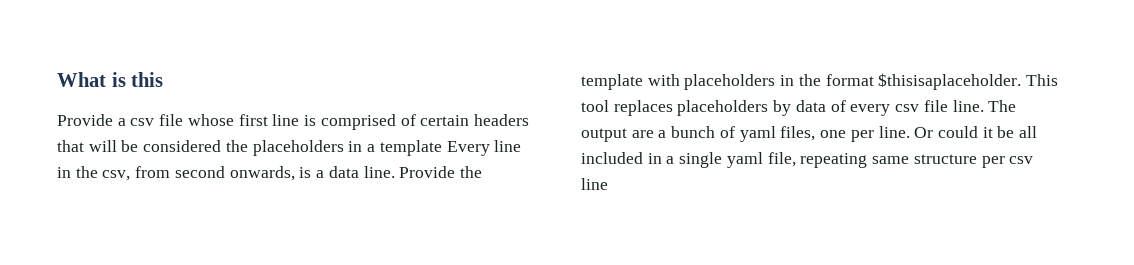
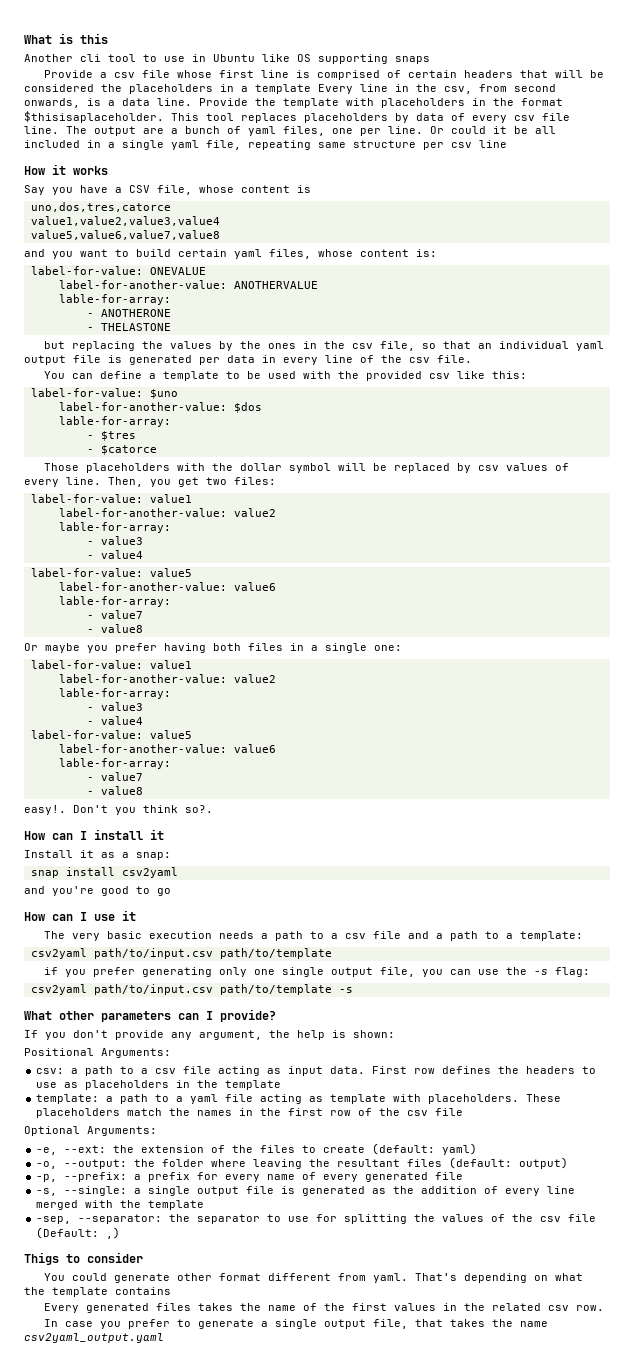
+ Another cli tool to use in Ubuntu like OS supporting snaps
+ How it works
+ Say you have a CSV file, whose content is
+ uno,dos,tres,catorce
+ value1,value2,value3,value4
+ value5,value6,value7,value8
+ and you want to build certain yaml files, whose content is:
+ label-for-value: ONEVALUE
+ label-for-another-value: ANOTHERVALUE
+ lable-for-array:
+ - ANOTHERONE
+ - THELASTONE
+ but replacing the values by the ones in the csv file, so that an individual yaml output file is generated per data in every line of the csv file.
+ You can define a template to be used with the provided csv like this:
+ label-for-value: $uno
+ label-for-another-value: $dos
+ lable-for-array:
+ - $tres
+ - $catorce
+ Those placeholders with the dollar symbol will be replaced by csv values of every line. Then, you get two files:
+ label-for-value: value1
+ label-for-another-value: value2
+ lable-for-array:
+ - value3
+ - value4
+ label-for-value: value5
+ label-for-another-value: value6
+ lable-for-array:
+ - value7
+ - value8
+ Or maybe you prefer having both files in a single one:
+ label-for-value: value1
+ label-for-another-value: value2
+ lable-for-array:
+ - value3
+ - value4
+ label-for-value: value5
+ label-for-another-value: value6
+ lable-for-array:
+ - value7
+ - value8
+ easy!. Don't you think so?.
+ How can I install it
+ Install it as a snap:
+ snap install csv2yaml
+ and you're good to go
+ How can I use it
+ The very basic execution needs a path to a csv file and a path to a template:
+ csv2yaml path/to/input.csv path/to/template
+ if you prefer generating only one single output file, you can use the -s flag:
+ csv2yaml path/to/input.csv path/to/template -s
+ What other parameters can I provide?
+ If you don't provide any argument, the help is shown:
+ Positional Arguments:
+ csv: a path to a csv file acting as input data. First row defines the headers to use as placeholders in the template
+ template: a path to a yaml file acting as template with placeholders. These placeholders match the names in the first row of the csv file
+ Optional Arguments:
+ -e, --ext: the extension of the files to create (default: yaml)
+ -o, --output: the folder where leaving the resultant files (default: output)
+ -p, --prefix: a prefix for every name of every generated file
+ -s, --single: a single output file is generated as the addition of every line merged with the template
+ -sep, --separator: the separator to use for splitting the values of the csv file (Default: ,)
+ Thigs to consider
+ You could generate other format different from yaml. That's depending on what the template contains
+ Every generated files takes the name of the first values in the related csv row.
+ In case you prefer to generate a single output file, that takes the name csv2yaml_output.yaml

